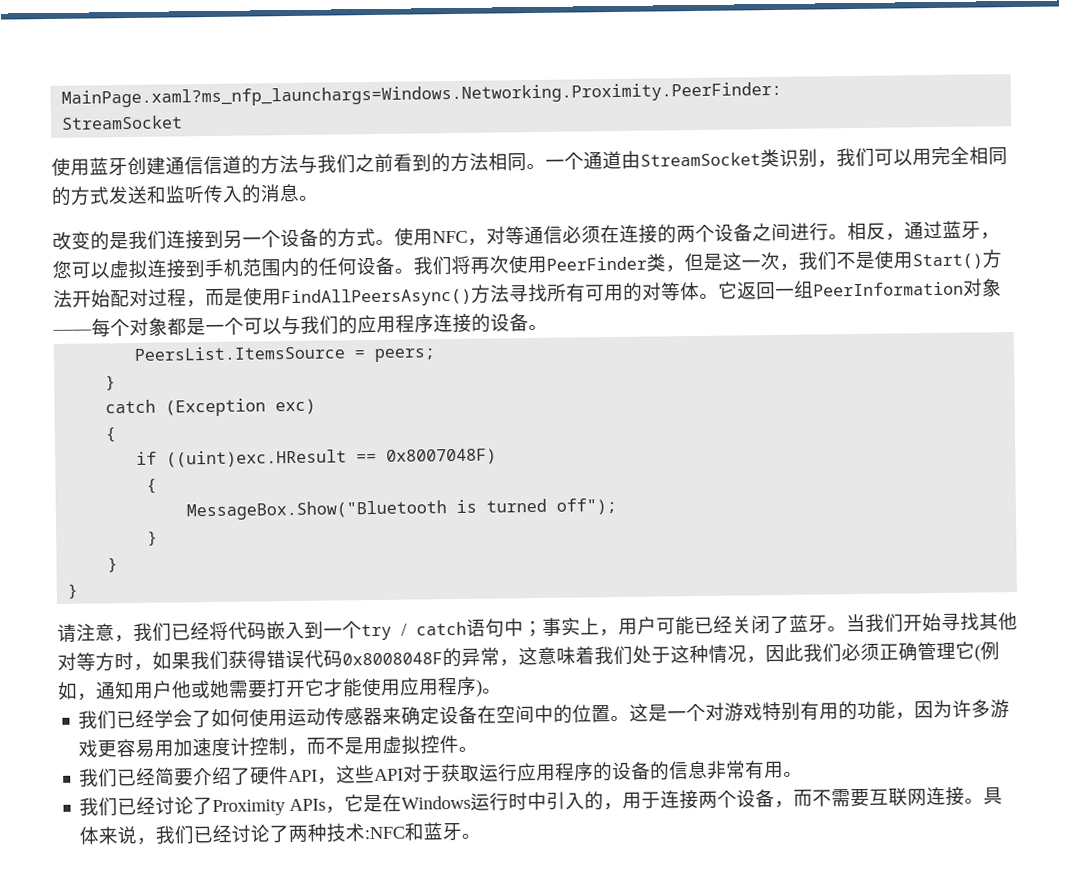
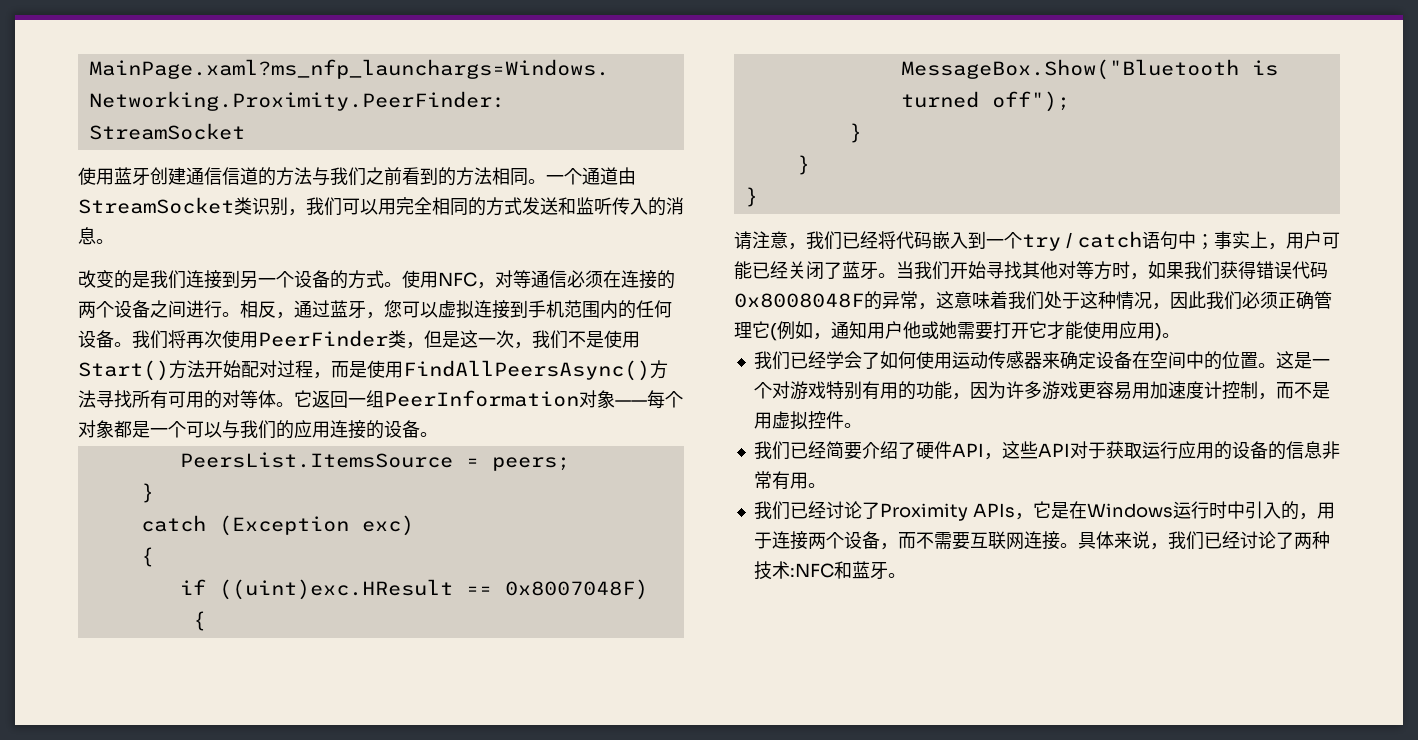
- 它返回一组PeerInformation对象——每个对象都是一个可以与我们的应用程序连接的设备。
+ 它返回一组PeerInformation对象——每个对象都是一个可以与我们的应用连接的设备。
- 当我们开始寻找其他对等方时，如果我们获得错误代码0x8008048F的异常，这意味着我们处于这种情况，因此我们必须正确管理它(例如，通知用户他或她需要打开它才能使用应用程序)。
+ 当我们开始寻找其他对等方时，如果我们获得错误代码0x8008048F的异常，这意味着我们处于这种情况，因此我们必须正确管理它(例如，通知用户他或她需要打开它才能使用应用)。
- 我们已经简要介绍了硬件API，这些API对于获取运行应用程序的设备的信息非常有用。
+ 我们已经简要介绍了硬件API，这些API对于获取运行应用的设备的信息非常有用。

